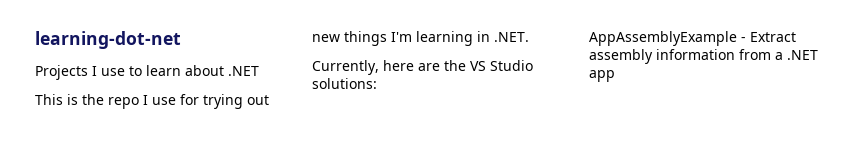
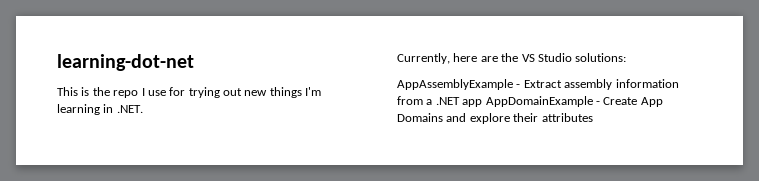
- Projects I use to learn about .NET
- AppAssemblyExample - Extract assembly information from a .NET app
+ AppAssemblyExample - Extract assembly information from a .NET app AppDomainExample - Create App Domains and explore their attributes

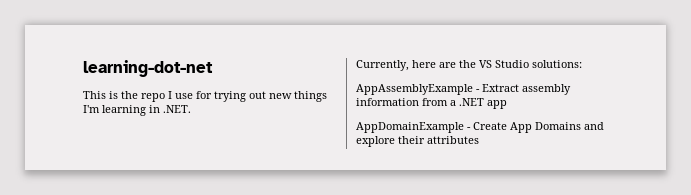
- AppAssemblyExample - Extract assembly information from a .NET app AppDomainExample - Create App Domains and explore their attributes
+ AppAssemblyExample - Extract assembly information from a .NET app
+ AppDomainExample - Create App Domains and explore their attributes

